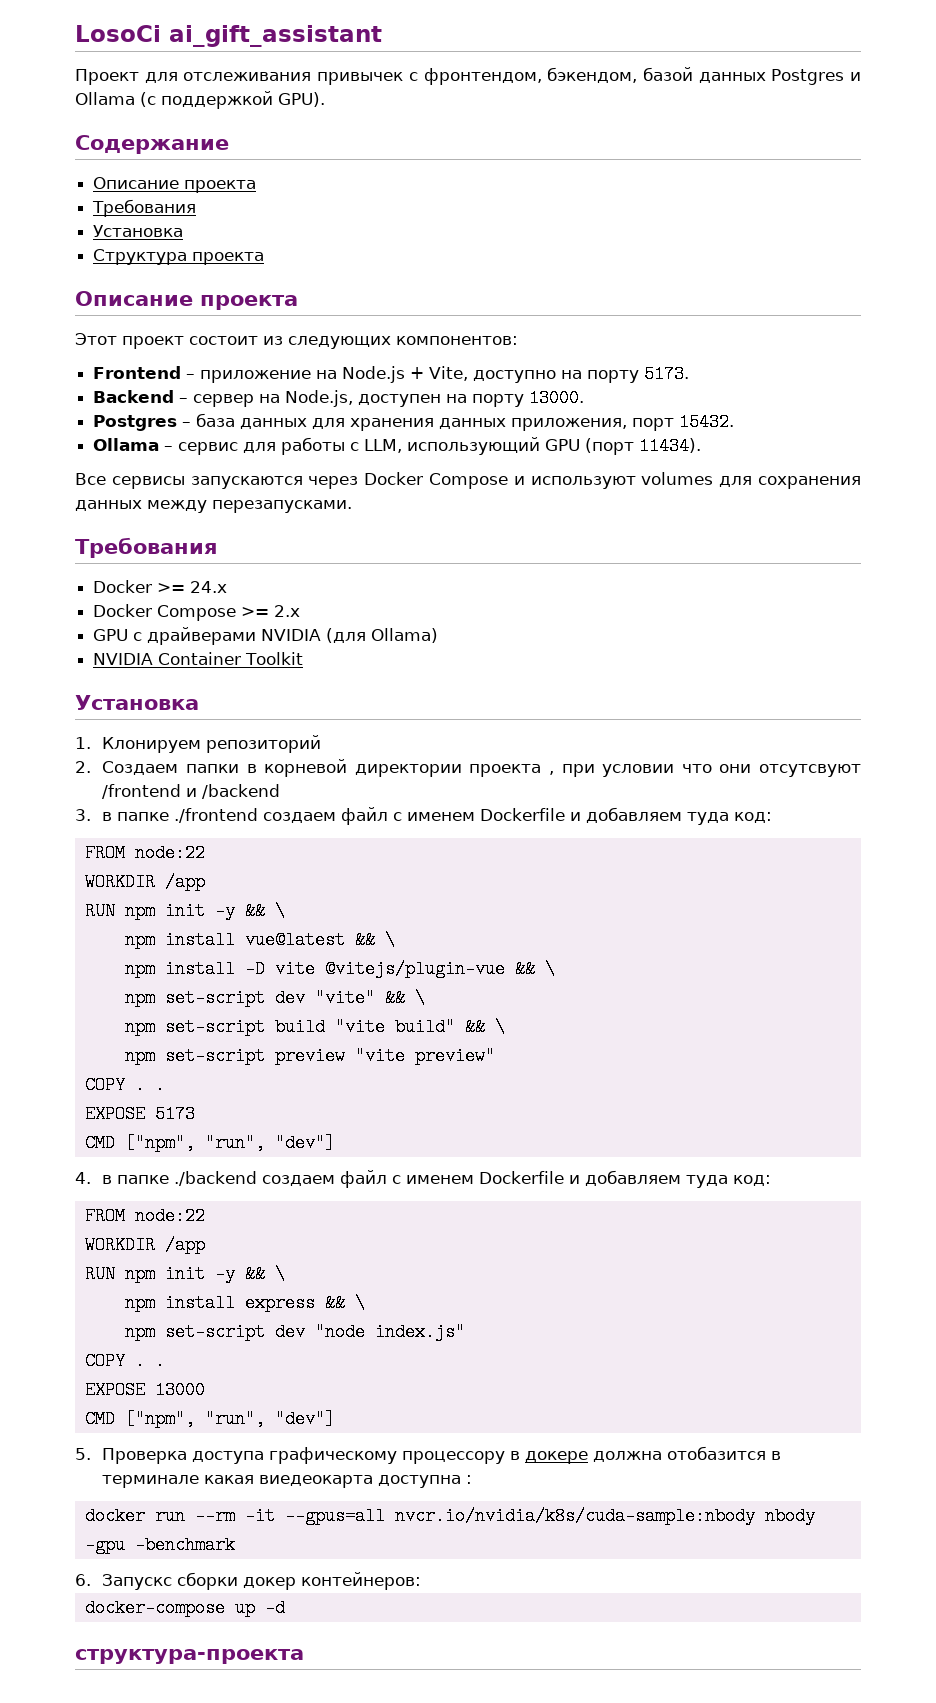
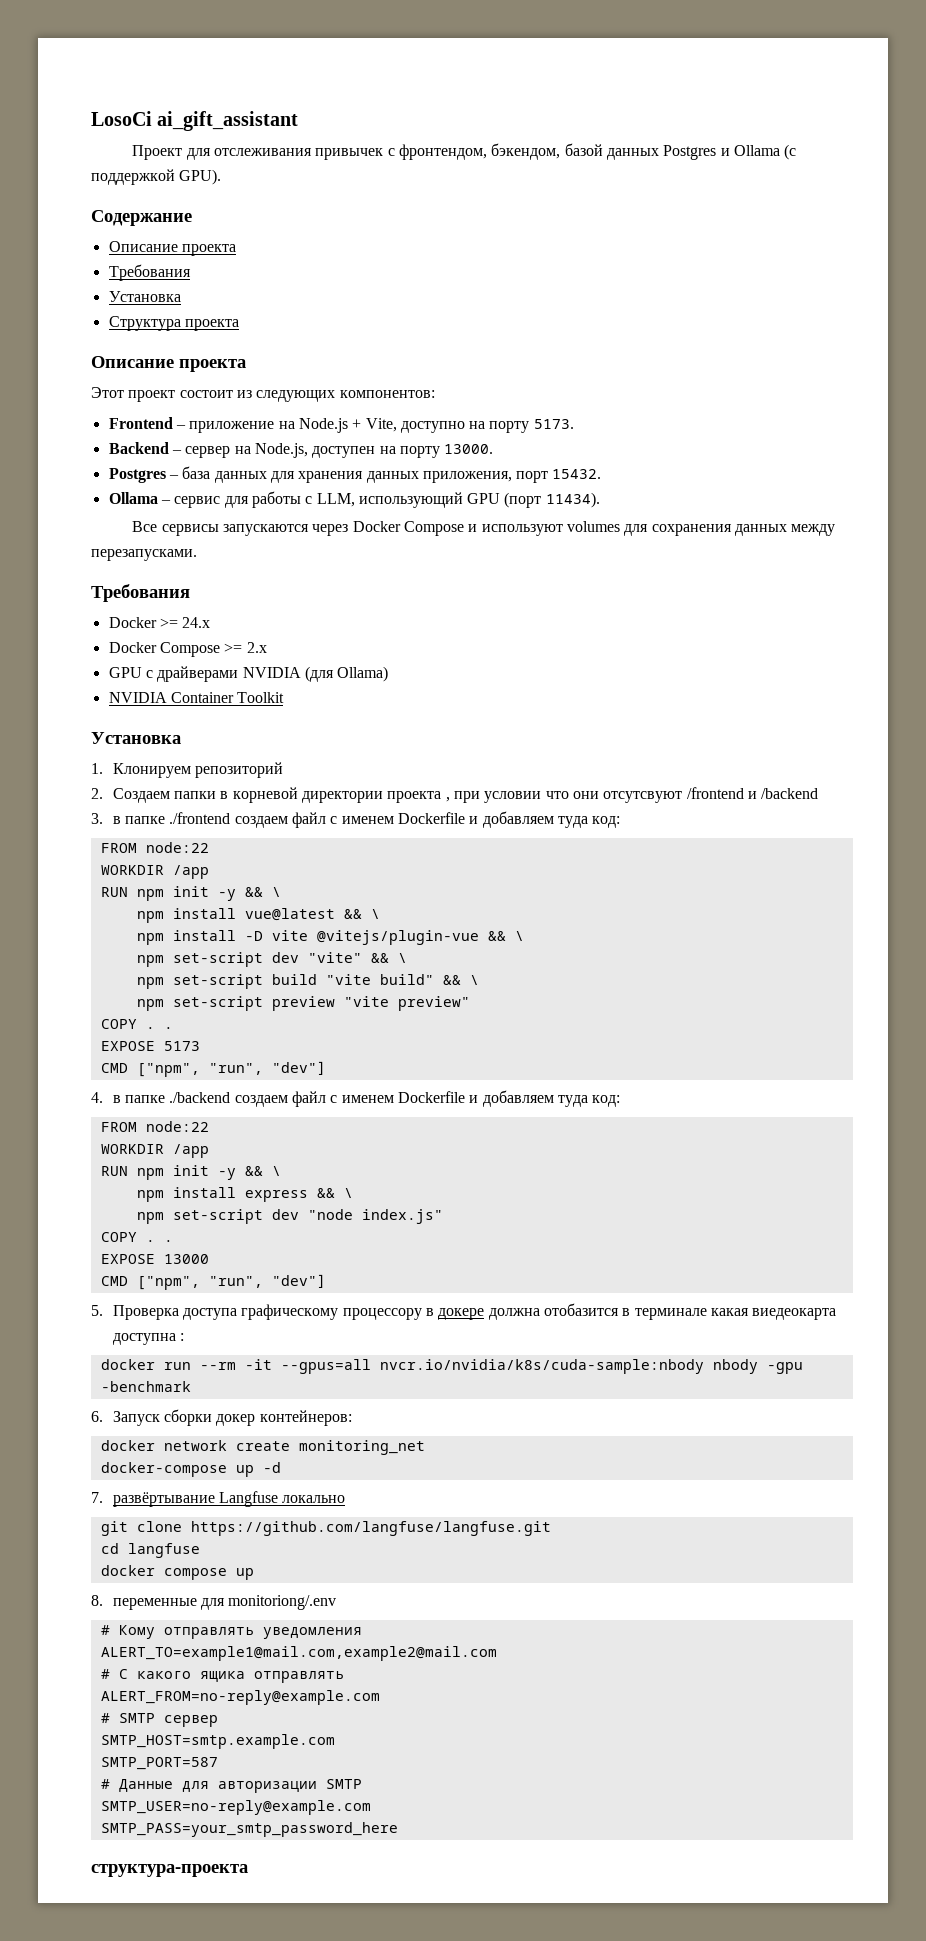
- 6. Запускc сборки докер контейнеров:
+ 6. Запуск сборки докер контейнеров:
+ docker network create monitoring_net
+ 7. развёртывание Langfuse локально
+ git clone https://github.com/langfuse/langfuse.git
+ cd langfuse
+ docker compose up
+ 8. переменные для monitoriong/.env
+ # Кому отправлять уведомления
+ ALERT_TO=example1@mail.com,example2@mail.com
+ # С какого ящика отправлять
+ ALERT_FROM=no-reply@example.com
+ # SMTP сервер
+ SMTP_HOST=smtp.example.com
+ SMTP_PORT=587
+ # Данные для авторизации SMTP
+ SMTP_USER=no-reply@example.com
+ SMTP_PASS=your_smtp_password_here

